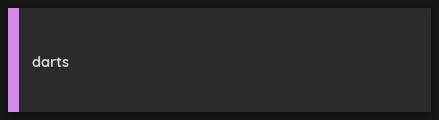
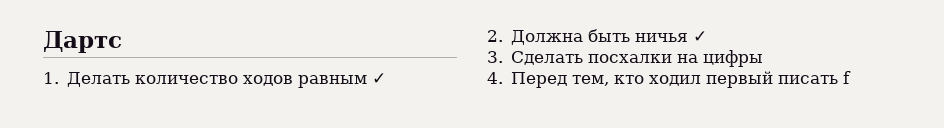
- darts
+ Дартс
+ 1. Делать количество ходов равным ✓
+ 2. Должна быть ничья ✓
+ 3. Сделать посхалки на цифры
+ 4. Перед тем, кто ходил первый писать f

